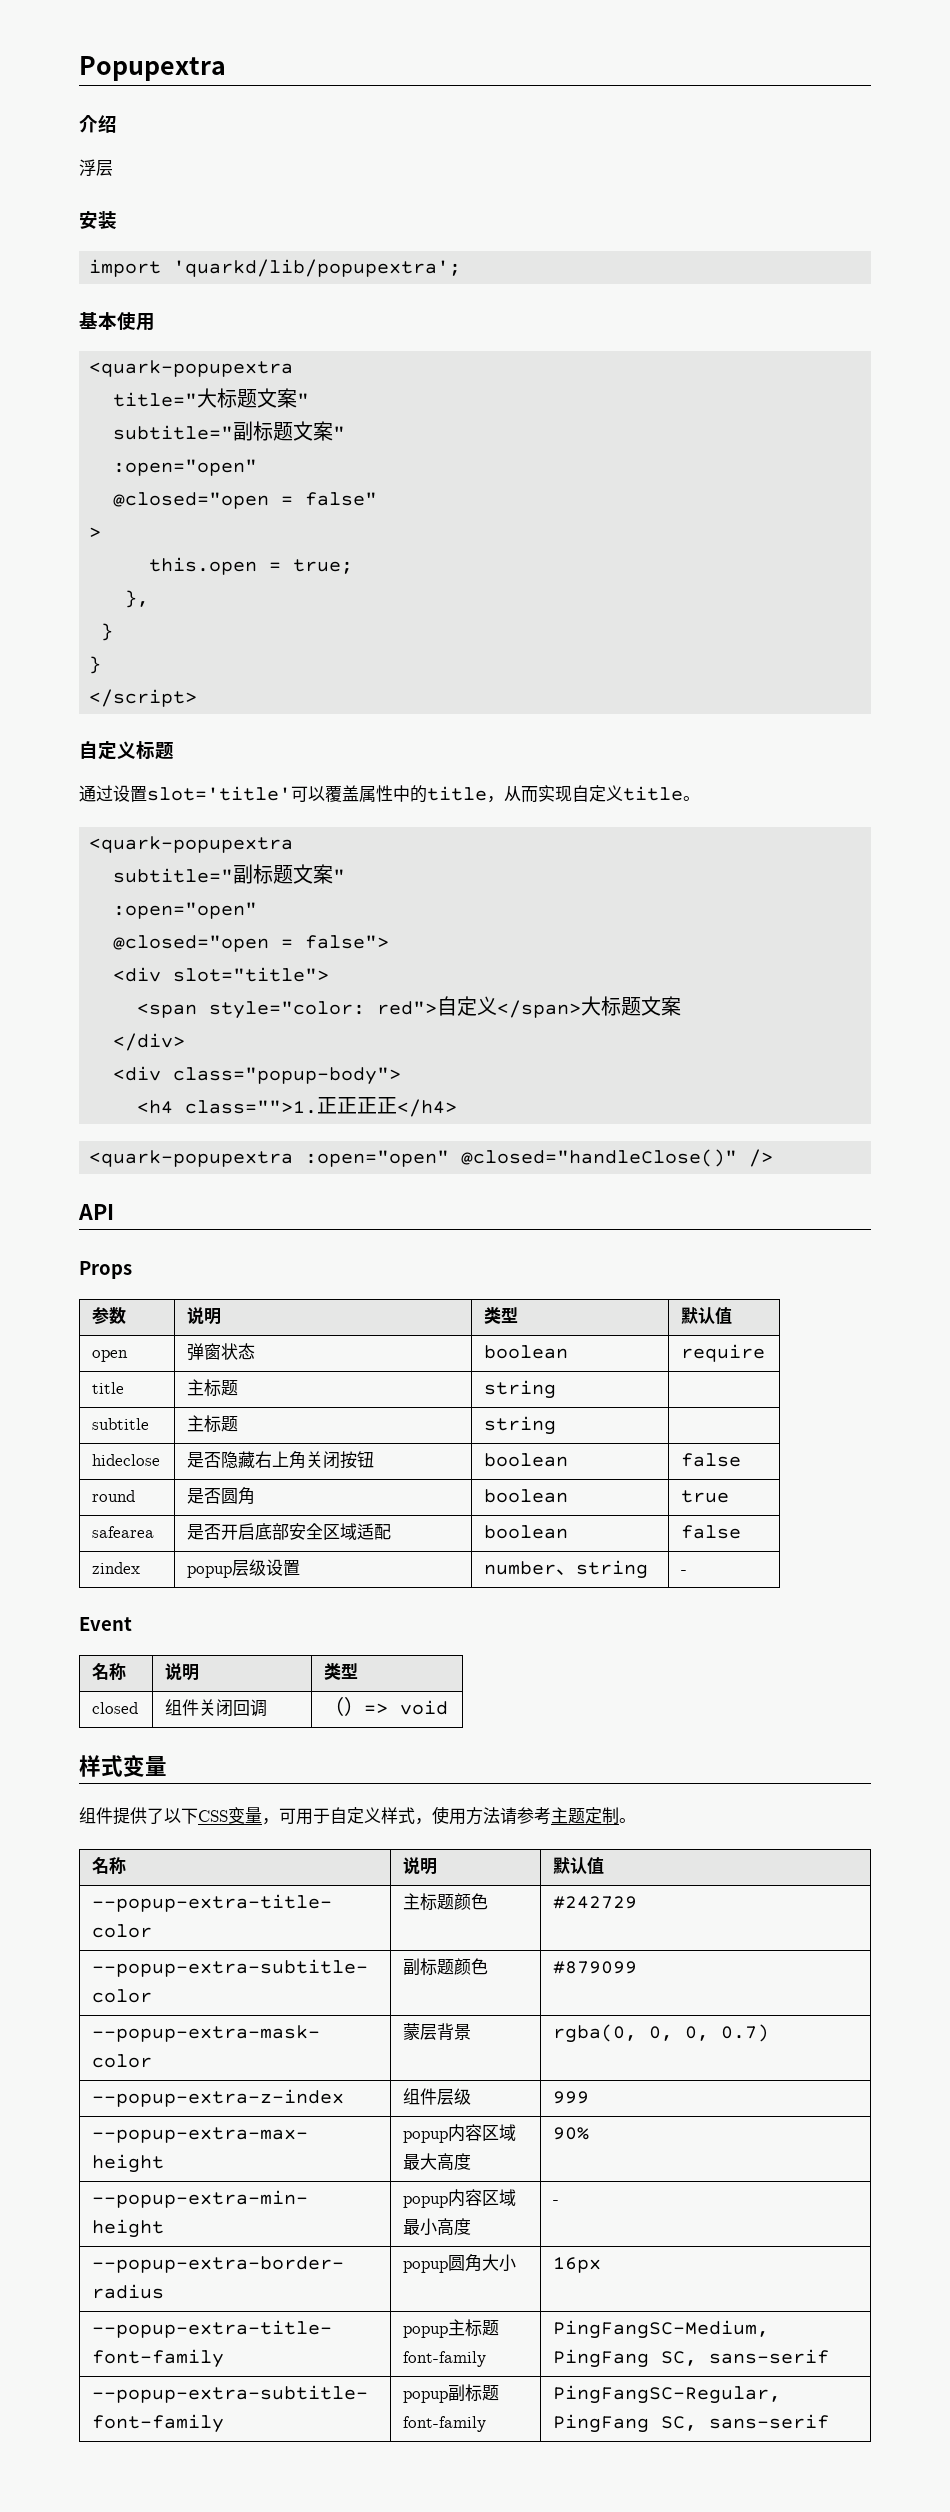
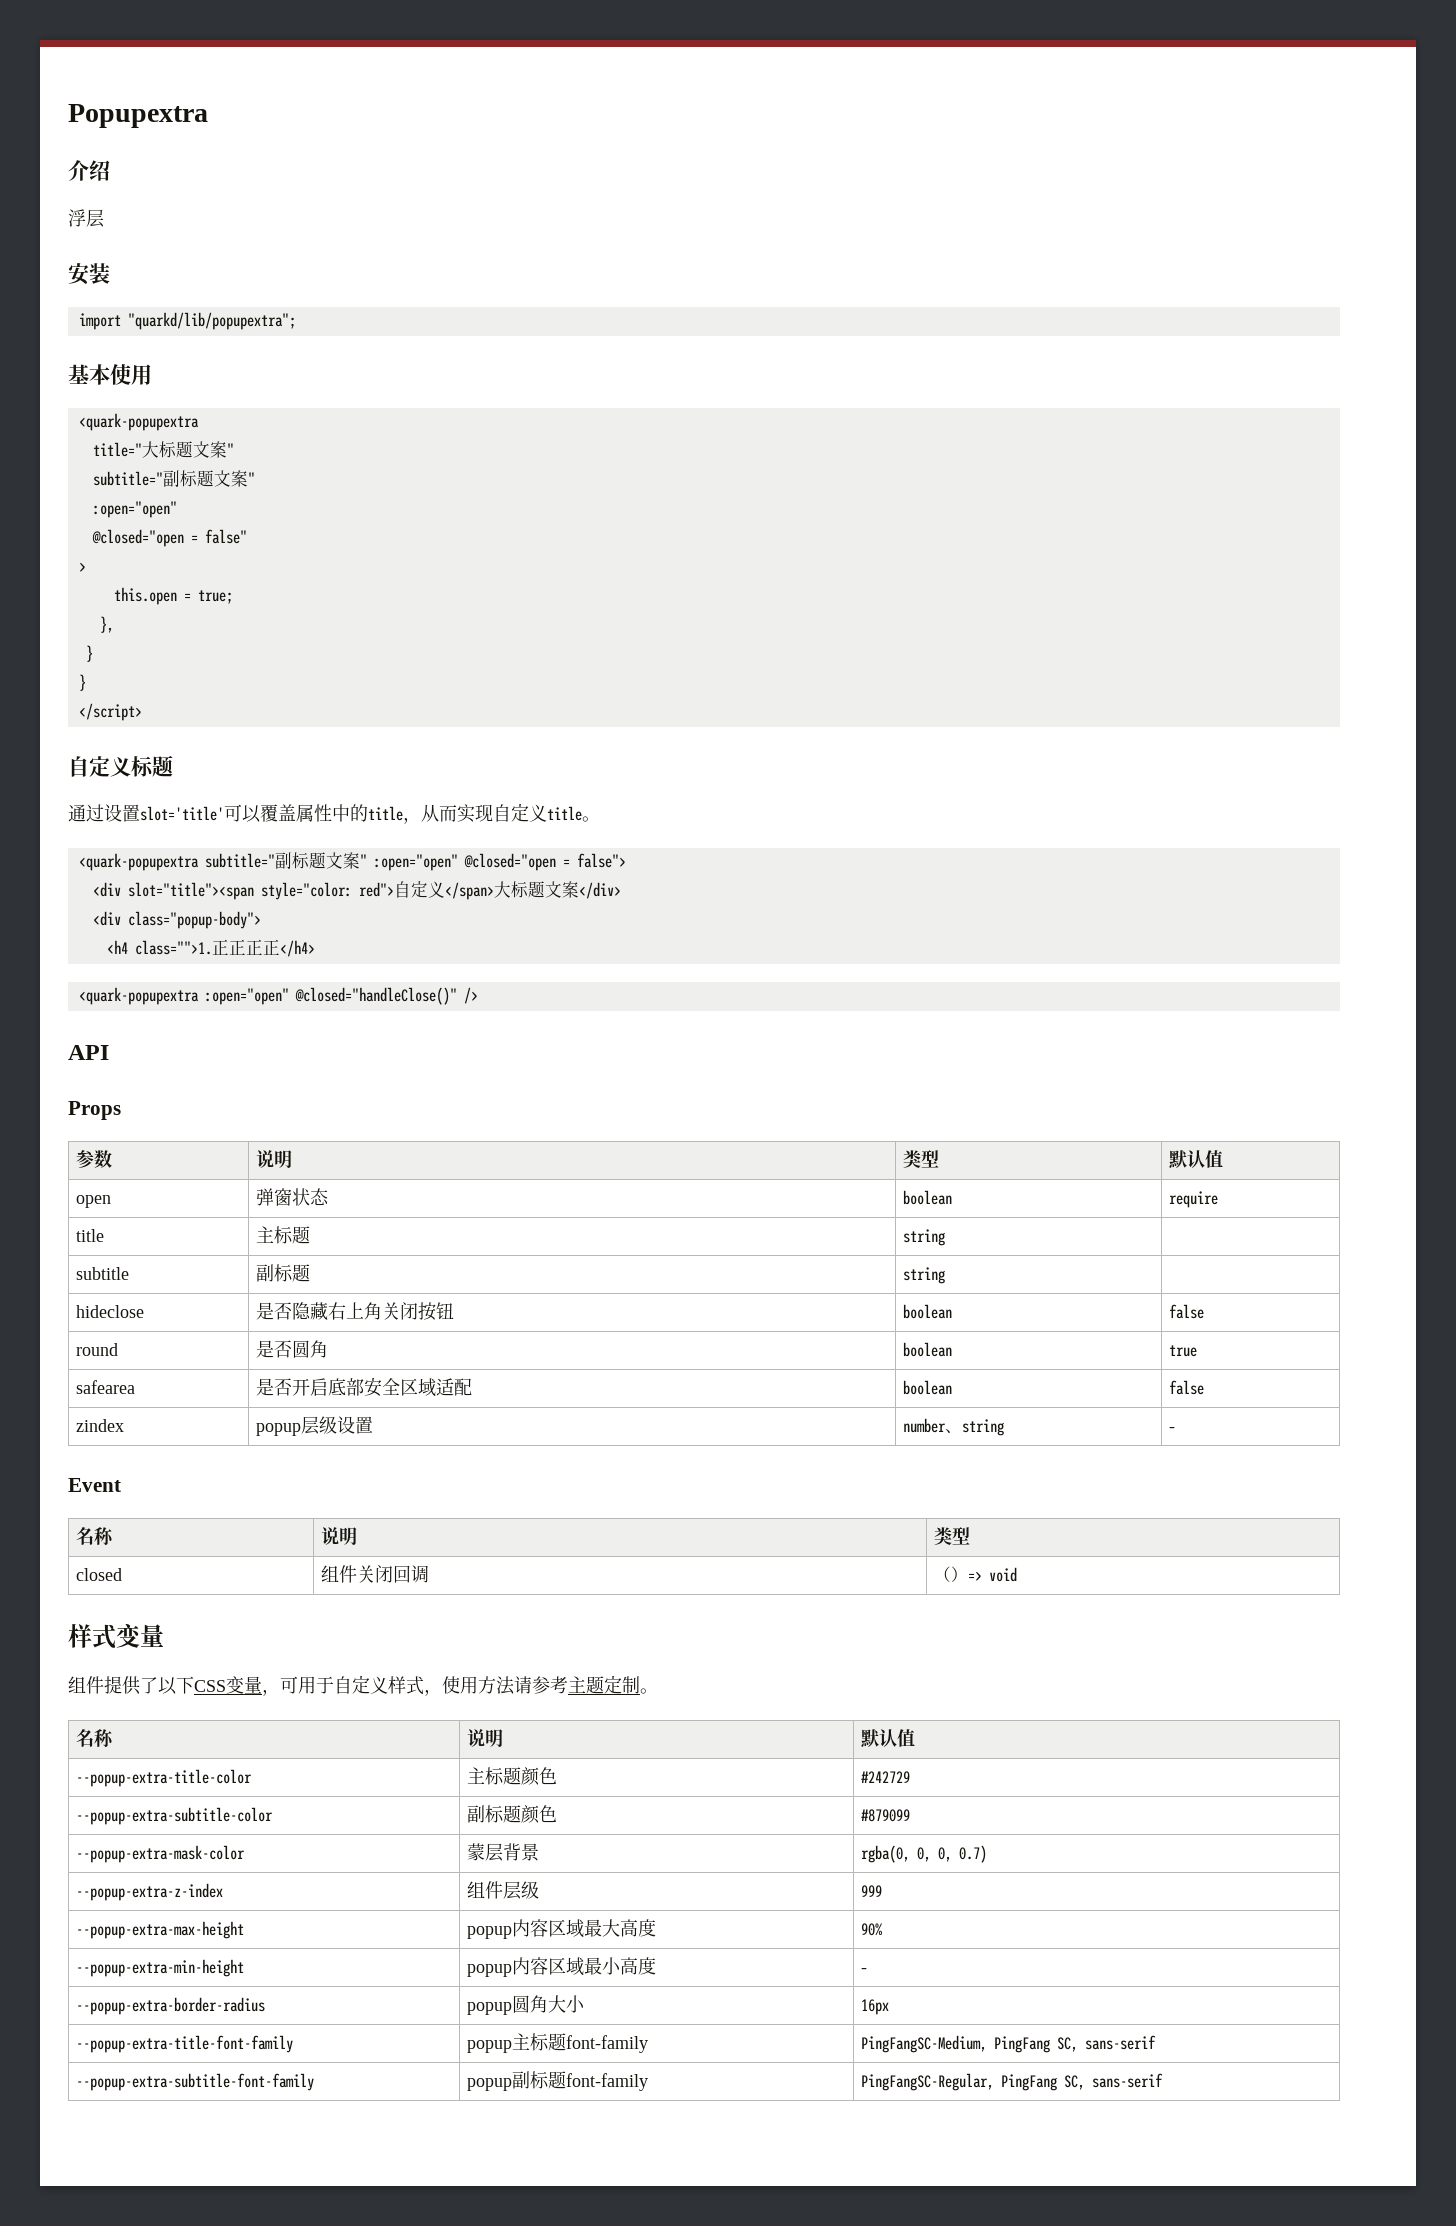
- import 'quarkd/lib/popupextra';
+ import "quarkd/lib/popupextra";
  通过设置slot='title'可以覆盖属性中的title，从而实现自定义title。
- <quark-popupextra
- subtitle="副标题文案"
- :open="open"
- @closed="open = false">
+ <quark-popupextra subtitle="副标题文案" :open="open" @closed="open = false">
- <div slot="title">
- <span style="color: red">自定义</span>大标题文案
- </div>
+ <div slot="title"><span style="color: red">自定义</span>大标题文案</div>
- subtitle | 主标题 | string |
+ subtitle | 副标题 | string |

